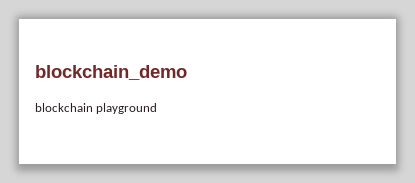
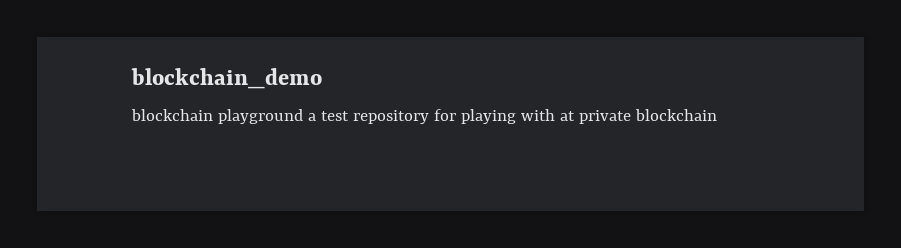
- blockchain playground
+ blockchain playground a test repository for playing with at private blockchain

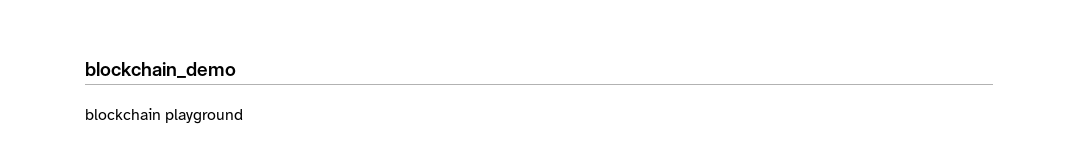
- blockchain playground a test repository for playing with at private blockchain
+ blockchain playground

